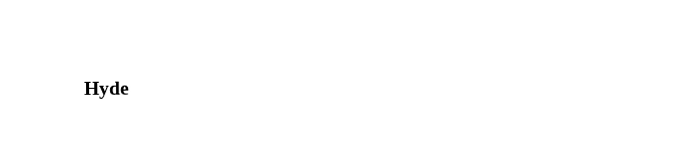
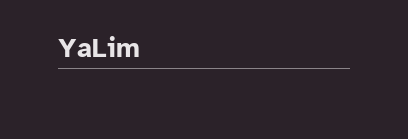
- Hyde
+ YaLim

